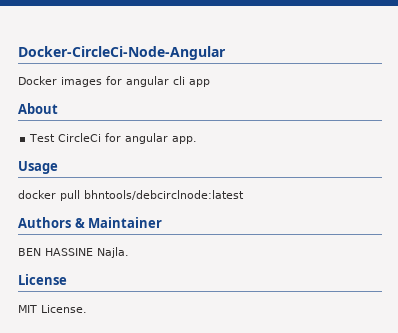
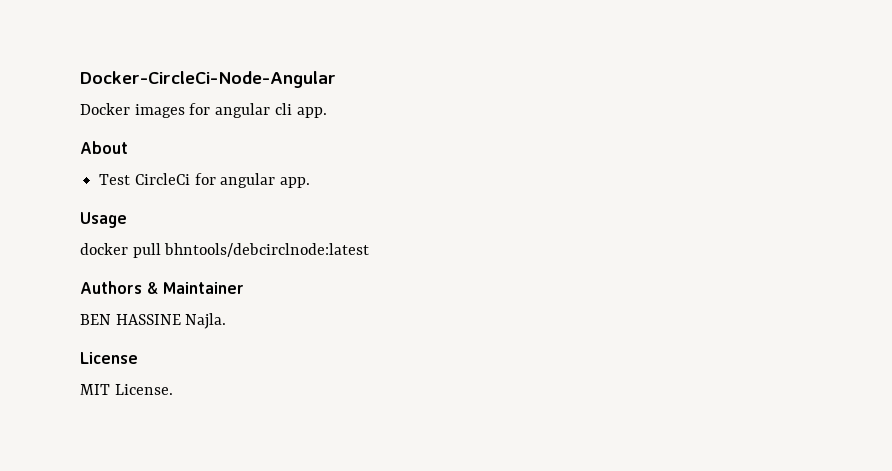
- Docker images for angular cli app
+ Docker images for angular cli app.

